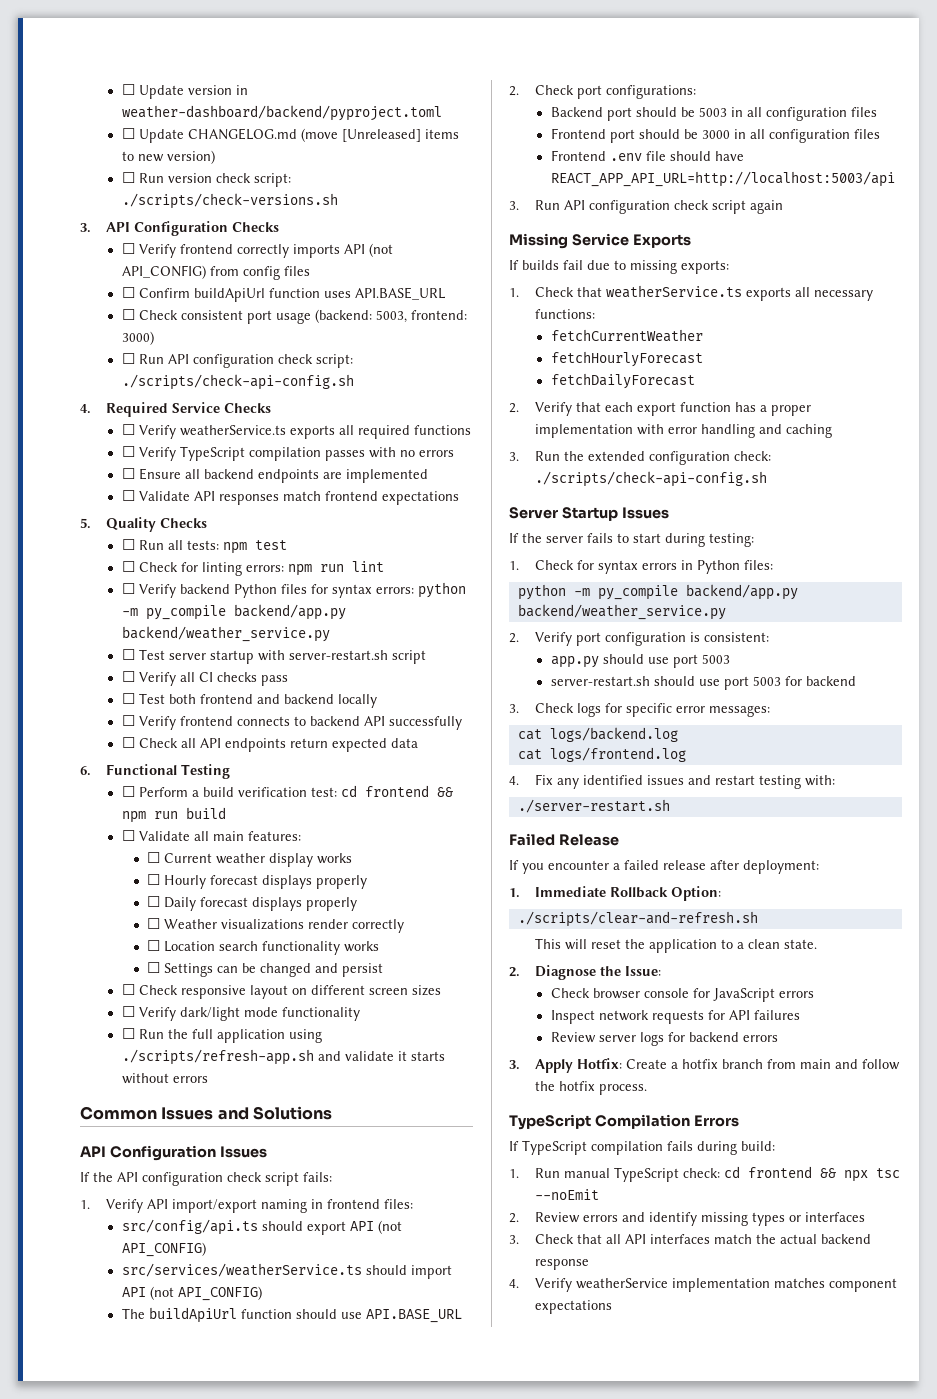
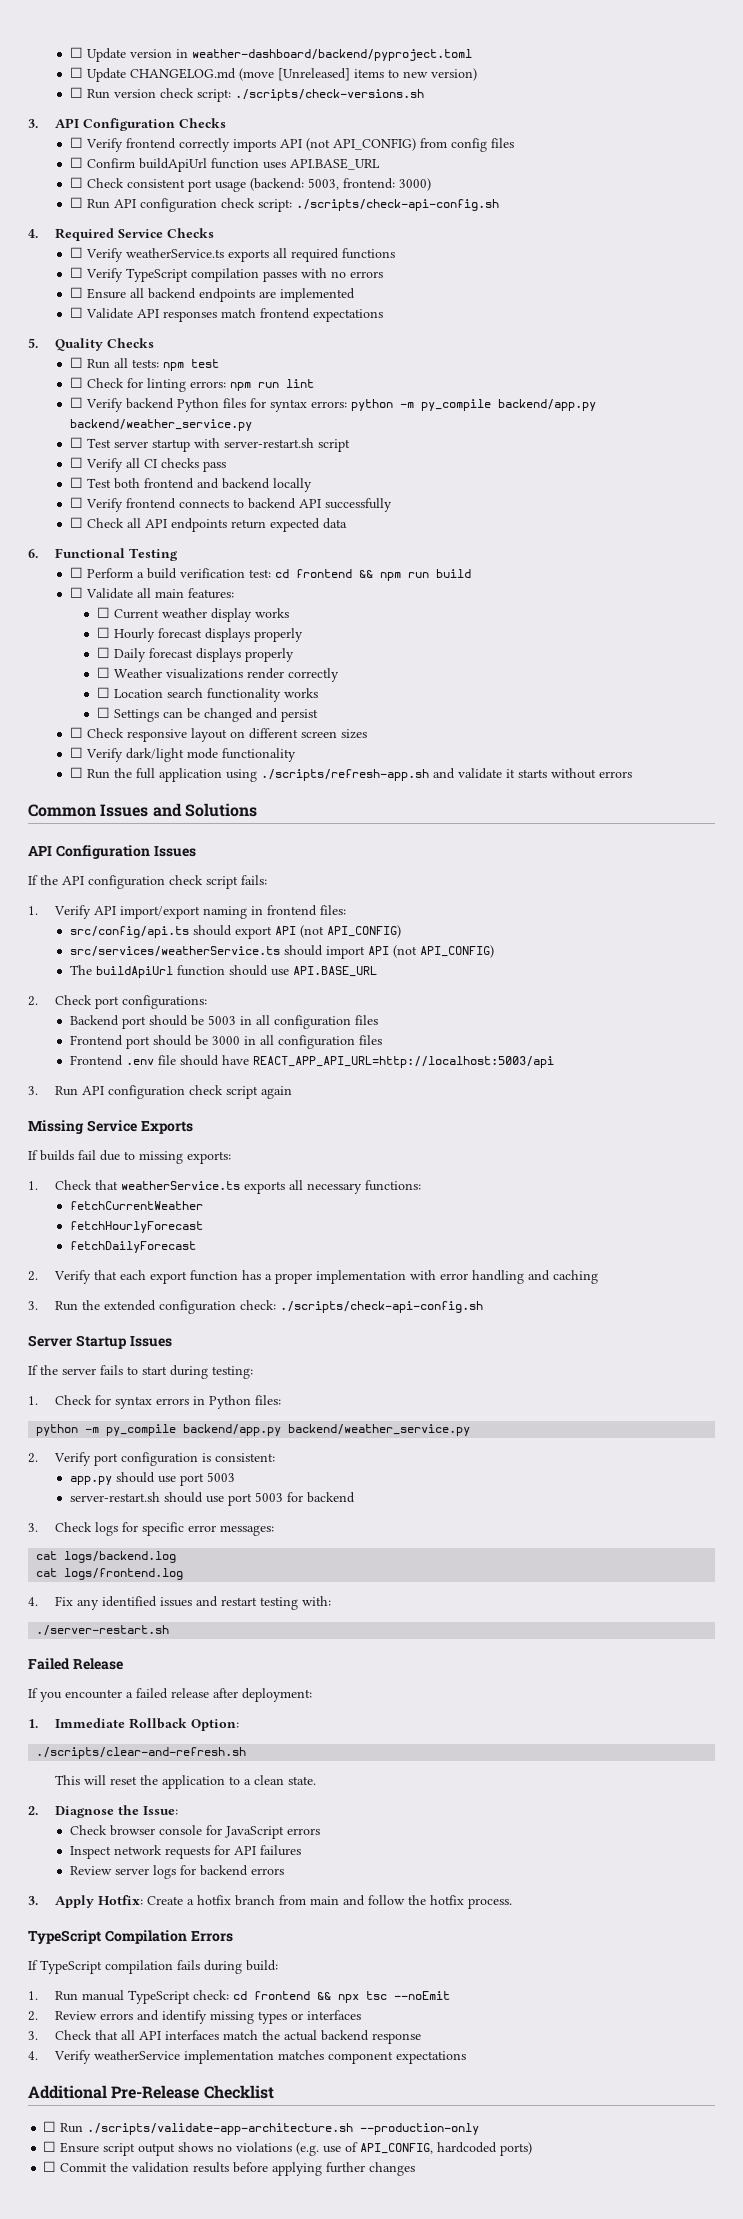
+ Additional Pre-Release Checklist
+ ☐ Run ./scripts/validate-app-architecture.sh --production-only
+ ☐ Ensure script output shows no violations (e.g. use of API_CONFIG, hardcoded ports)
+ ☐ Commit the validation results before applying further changes

